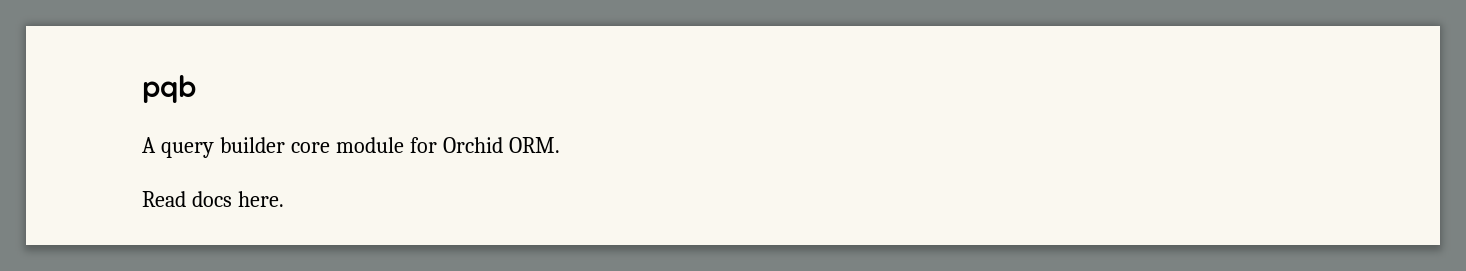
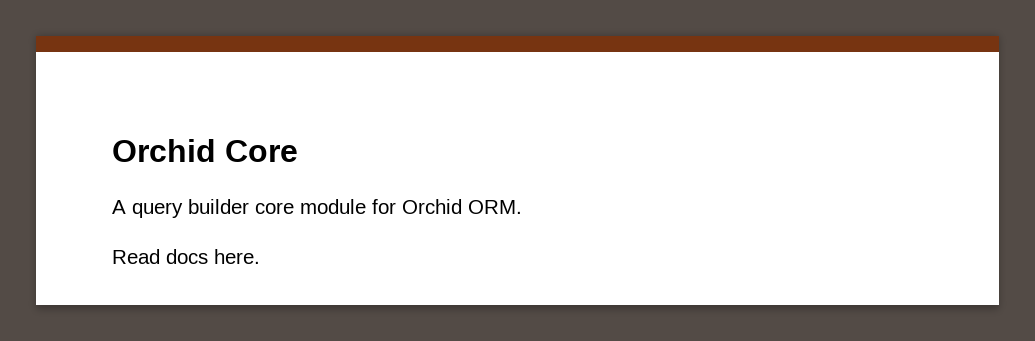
- pqb
+ Orchid Core

